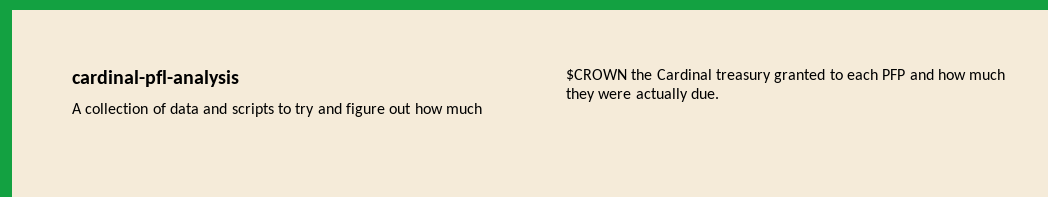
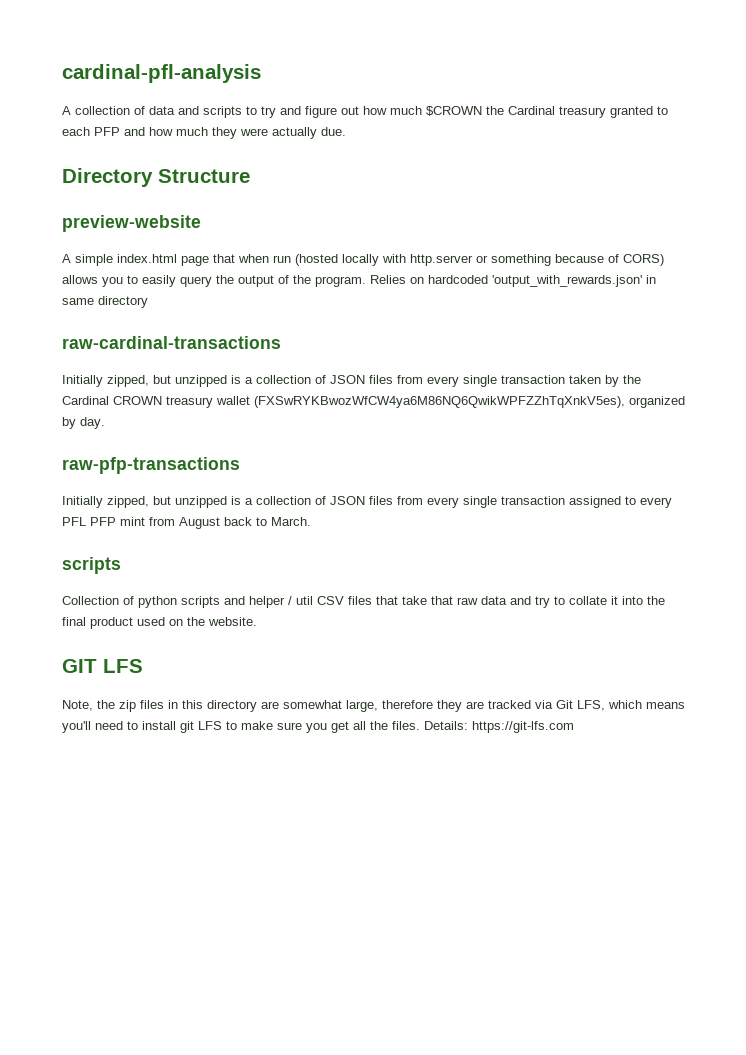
+ Directory Structure
+ preview-website
+ A simple index.html page that when run (hosted locally with http.server or something because of CORS) allows you to easily query the output of the program. Relies on hardcoded 'output_with_rewards.json' in same directory
+ raw-cardinal-transactions
+ Initially zipped, but unzipped is a collection of JSON files from every single transaction taken by the Cardinal CROWN treasury wallet (FXSwRYKBwozWfCW4ya6M86NQ6QwikWPFZZhTqXnkV5es), organized by day.
+ raw-pfp-transactions
+ Initially zipped, but unzipped is a collection of JSON files from every single transaction assigned to every PFL PFP mint from August back to March.
+ scripts
+ Collection of python scripts and helper / util CSV files that take that raw data and try to collate it into the final product used on the website.
+ GIT LFS
+ Note, the zip files in this directory are somewhat large, therefore they are tracked via Git LFS, which means you'll need to install git LFS to make sure you get all the files. Details: https://git-lfs.com

